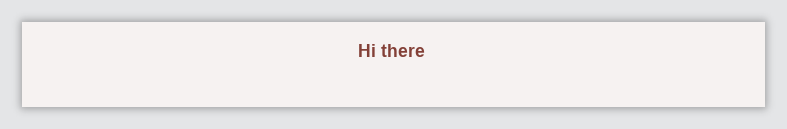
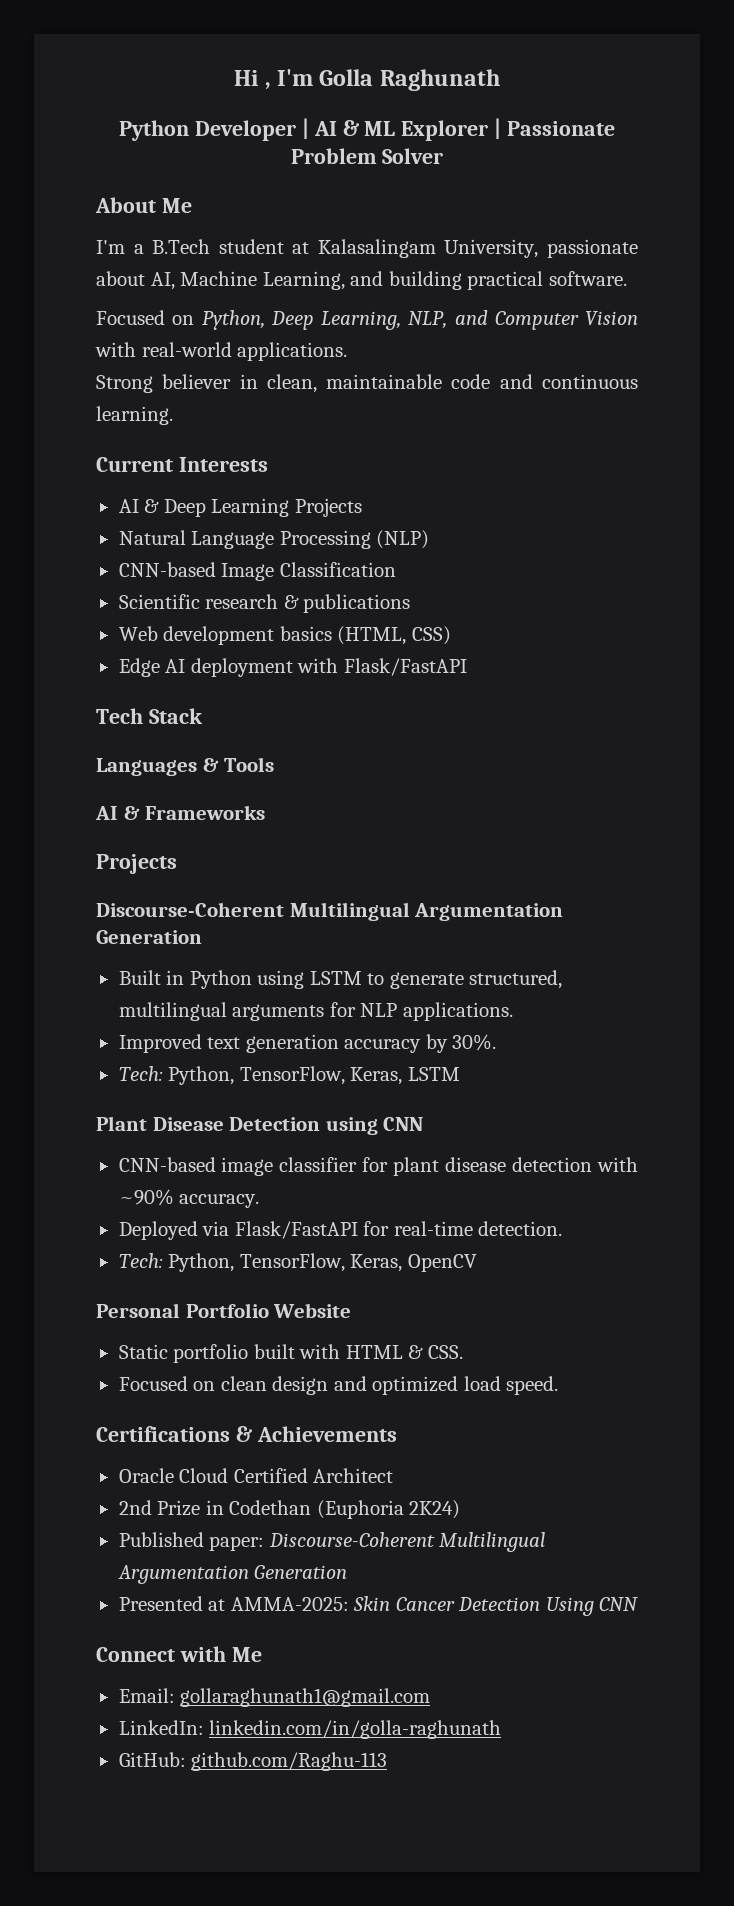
- Hi there
+ Hi , I'm Golla Raghunath
+ Python Developer | AI & ML Explorer | Passionate Problem Solver
+ About Me
+ I'm a B.Tech student at Kalasalingam University, passionate about AI, Machine Learning, and building practical software.
+ Focused on Python, Deep Learning, NLP, and Computer Vision with real-world applications.
+ Strong believer in clean, maintainable code and continuous learning.
+ Current Interests
+ AI & Deep Learning Projects
+ Natural Language Processing (NLP)
+ CNN-based Image Classification
+ Scientific research & publications
+ Web development basics (HTML, CSS)
+ Edge AI deployment with Flask/FastAPI
+ Tech Stack
+ Languages & Tools
+ AI & Frameworks
+ Projects
+ Discourse-Coherent Multilingual Argumentation Generation
+ Built in Python using LSTM to generate structured, multilingual arguments for NLP applications.
+ Improved text generation accuracy by 30%.
+ Tech: Python, TensorFlow, Keras, LSTM
+ Plant Disease Detection using CNN
+ CNN-based image classifier for plant disease detection with ~90% accuracy.
+ Deployed via Flask/FastAPI for real-time detection.
+ Tech: Python, TensorFlow, Keras, OpenCV
+ Personal Portfolio Website
+ Static portfolio built with HTML & CSS.
+ Focused on clean design and optimized load speed.
+ Certifications & Achievements
+ Oracle Cloud Certified Architect
+ 2nd Prize in Codethan (Euphoria 2K24)
+ Published paper: Discourse-Coherent Multilingual Argumentation Generation
+ Presented at AMMA-2025: Skin Cancer Detection Using CNN
+ Connect with Me
+ Email: gollaraghunath1@gmail.com
+ LinkedIn: linkedin.com/in/golla-raghunath
+ GitHub: github.com/Raghu-113

